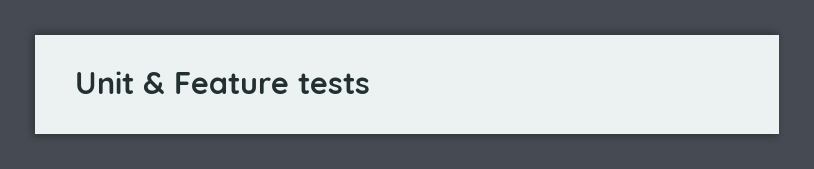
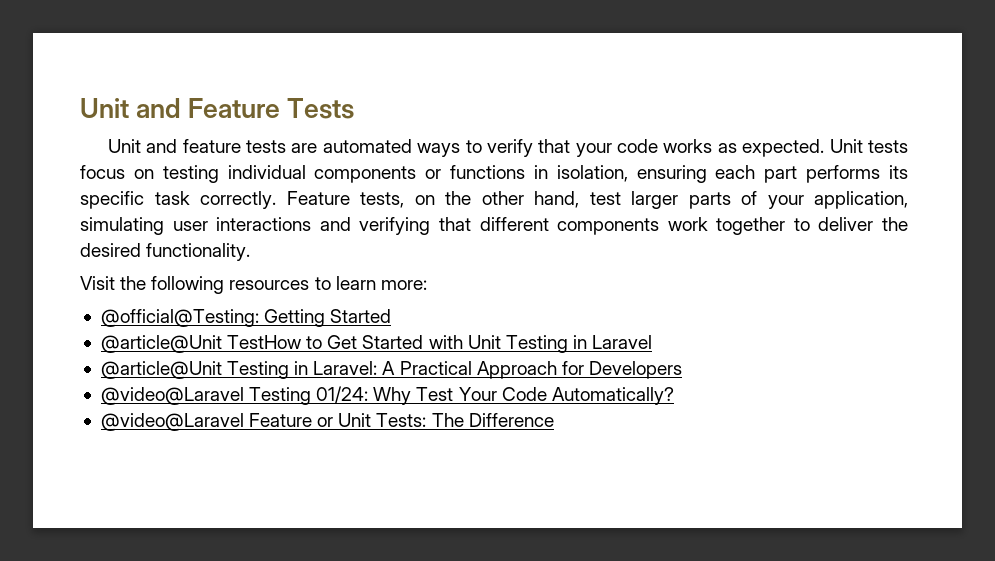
- Unit & Feature tests
+ Unit and Feature Tests
+ Unit and feature tests are automated ways to verify that your code works as expected. Unit tests focus on testing individual components or functions in isolation, ensuring each part performs its specific task correctly. Feature tests, on the other hand, test larger parts of your application, simulating user interactions and verifying that different components work together to deliver the desired functionality.
+ Visit the following resources to learn more:
+ @official@Testing: Getting Started
+ @article@Unit TestHow to Get Started with Unit Testing in Laravel
+ @article@Unit Testing in Laravel: A Practical Approach for Developers
+ @video@Laravel Testing 01/24: Why Test Your Code Automatically?
+ @video@Laravel Feature or Unit Tests: The Difference

